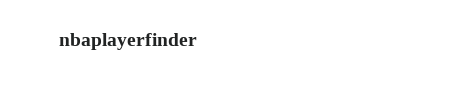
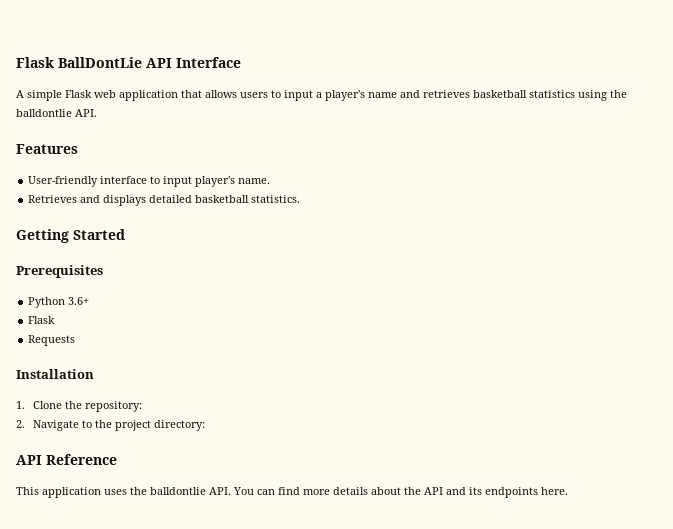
- nbaplayerfinder
+ Flask BallDontLie API Interface
+ A simple Flask web application that allows users to input a player's name and retrieves basketball statistics using the balldontlie API.
+ Features
+ User-friendly interface to input player's name.
+ Retrieves and displays detailed basketball statistics.
+ Getting Started
+ Prerequisites
+ Python 3.6+
+ Flask
+ Requests
+ Installation
+ 1. Clone the repository:
+ 2. Navigate to the project directory:
+ API Reference
+ This application uses the balldontlie API. You can find more details about the API and its endpoints here.

